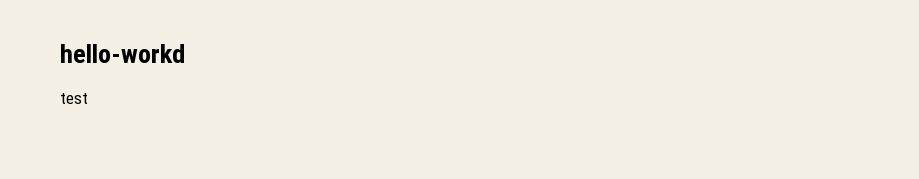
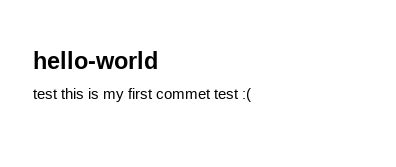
- hello-workd
- test
+ hello-world
+ test this is my first commet test :(

